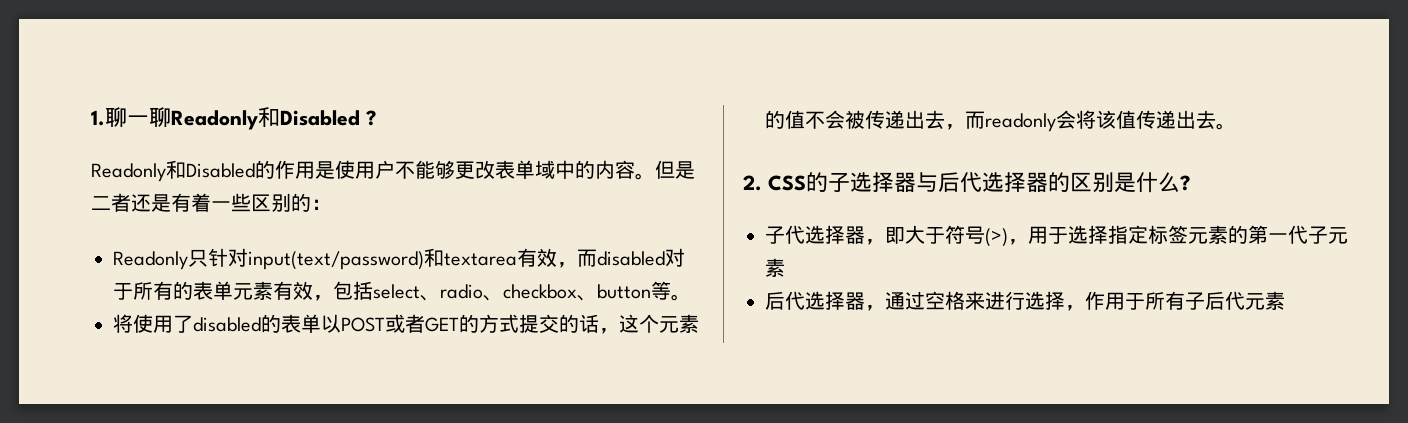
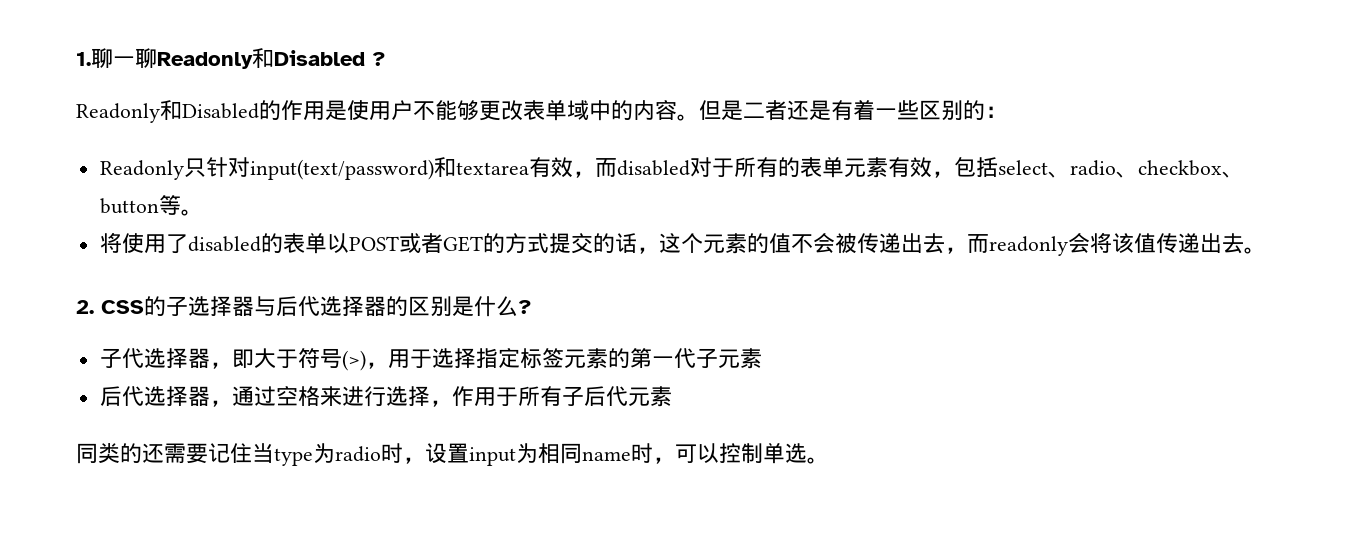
+ 同类的还需要记住当type为radio时，设置input为相同name时，可以控制单选。

